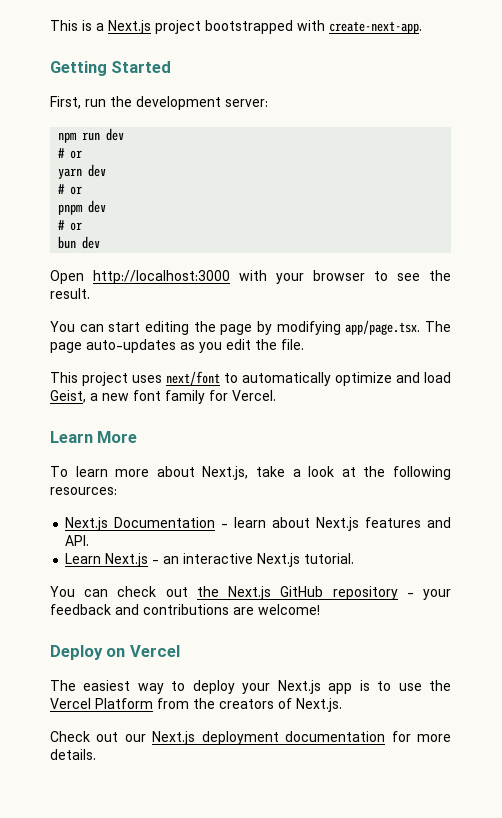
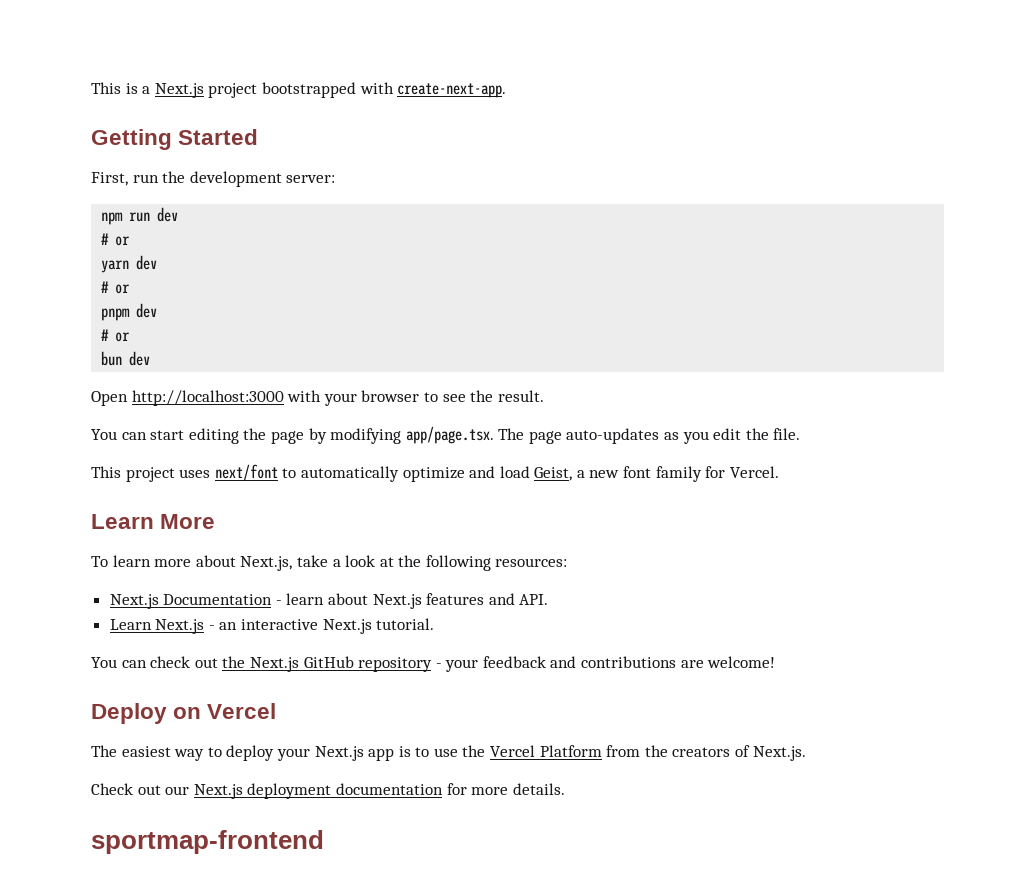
+ sportmap-frontend

